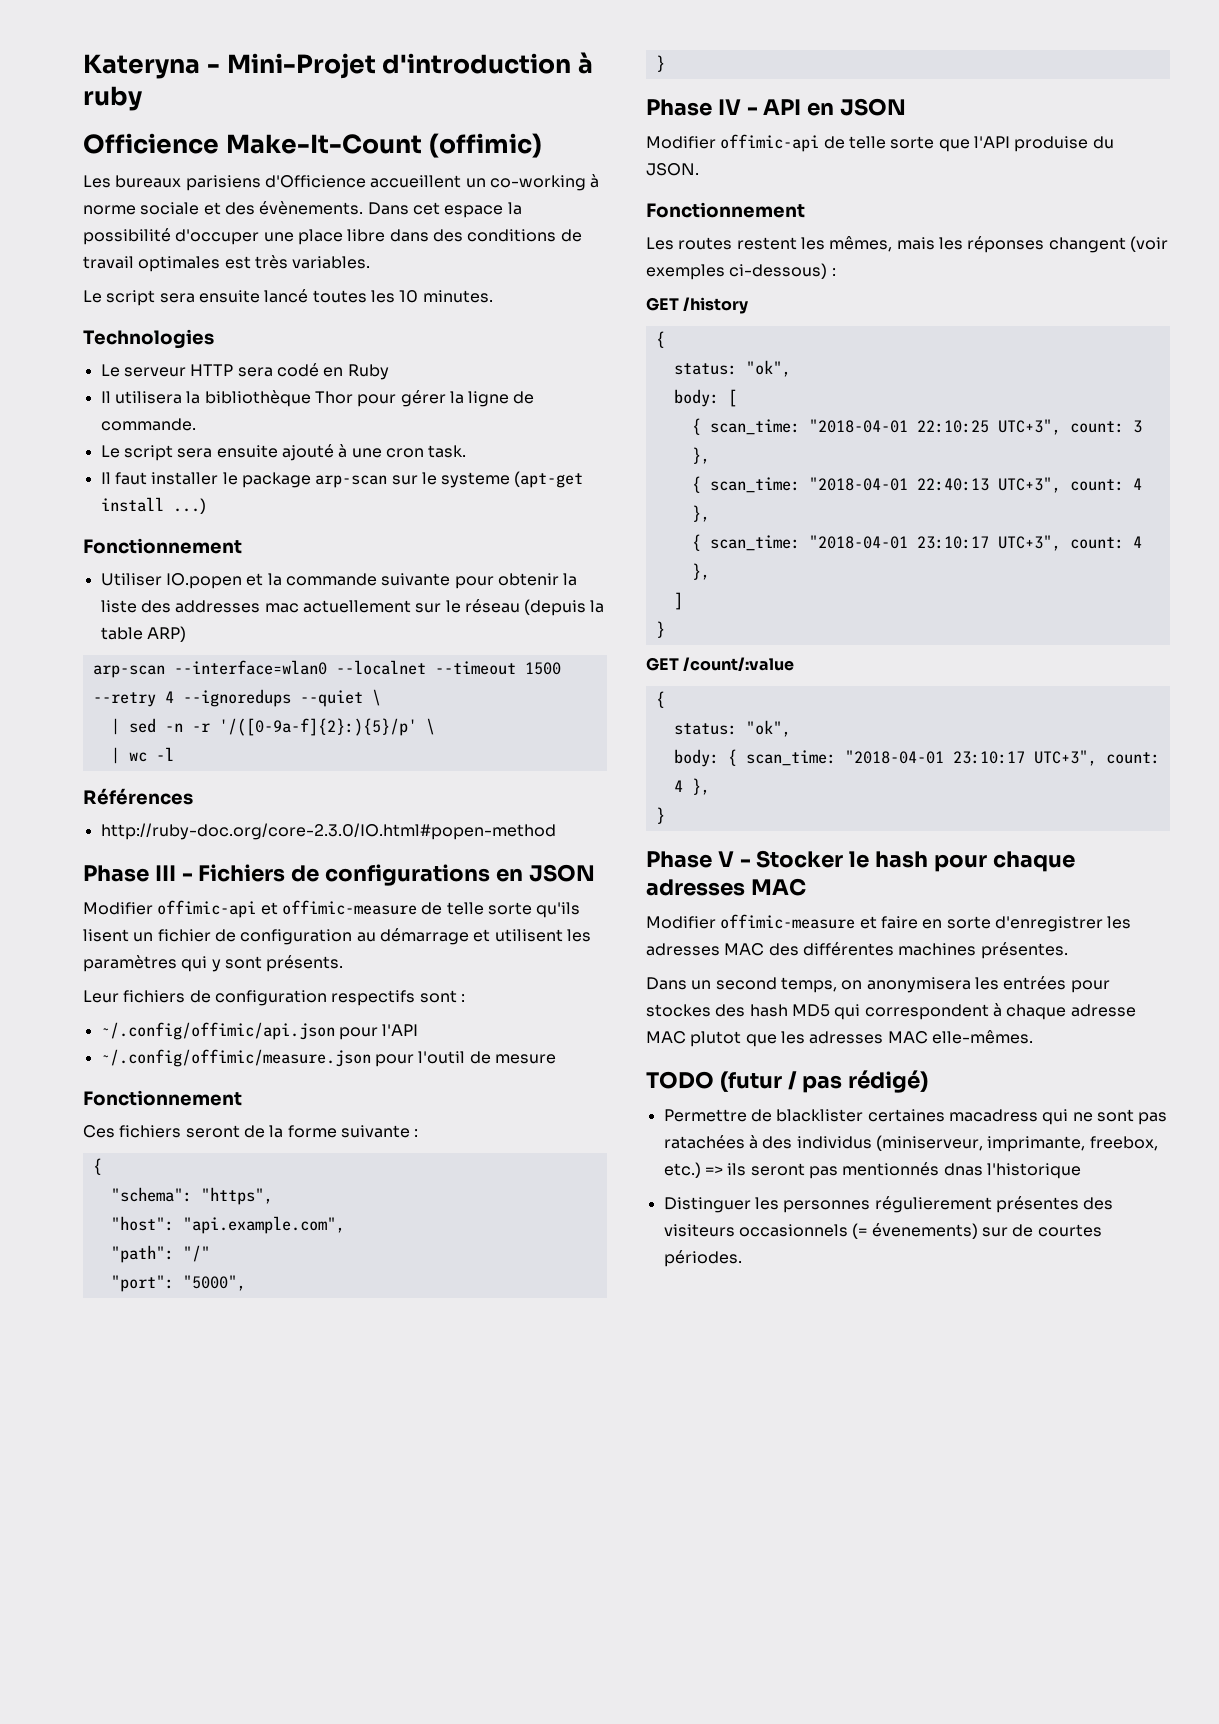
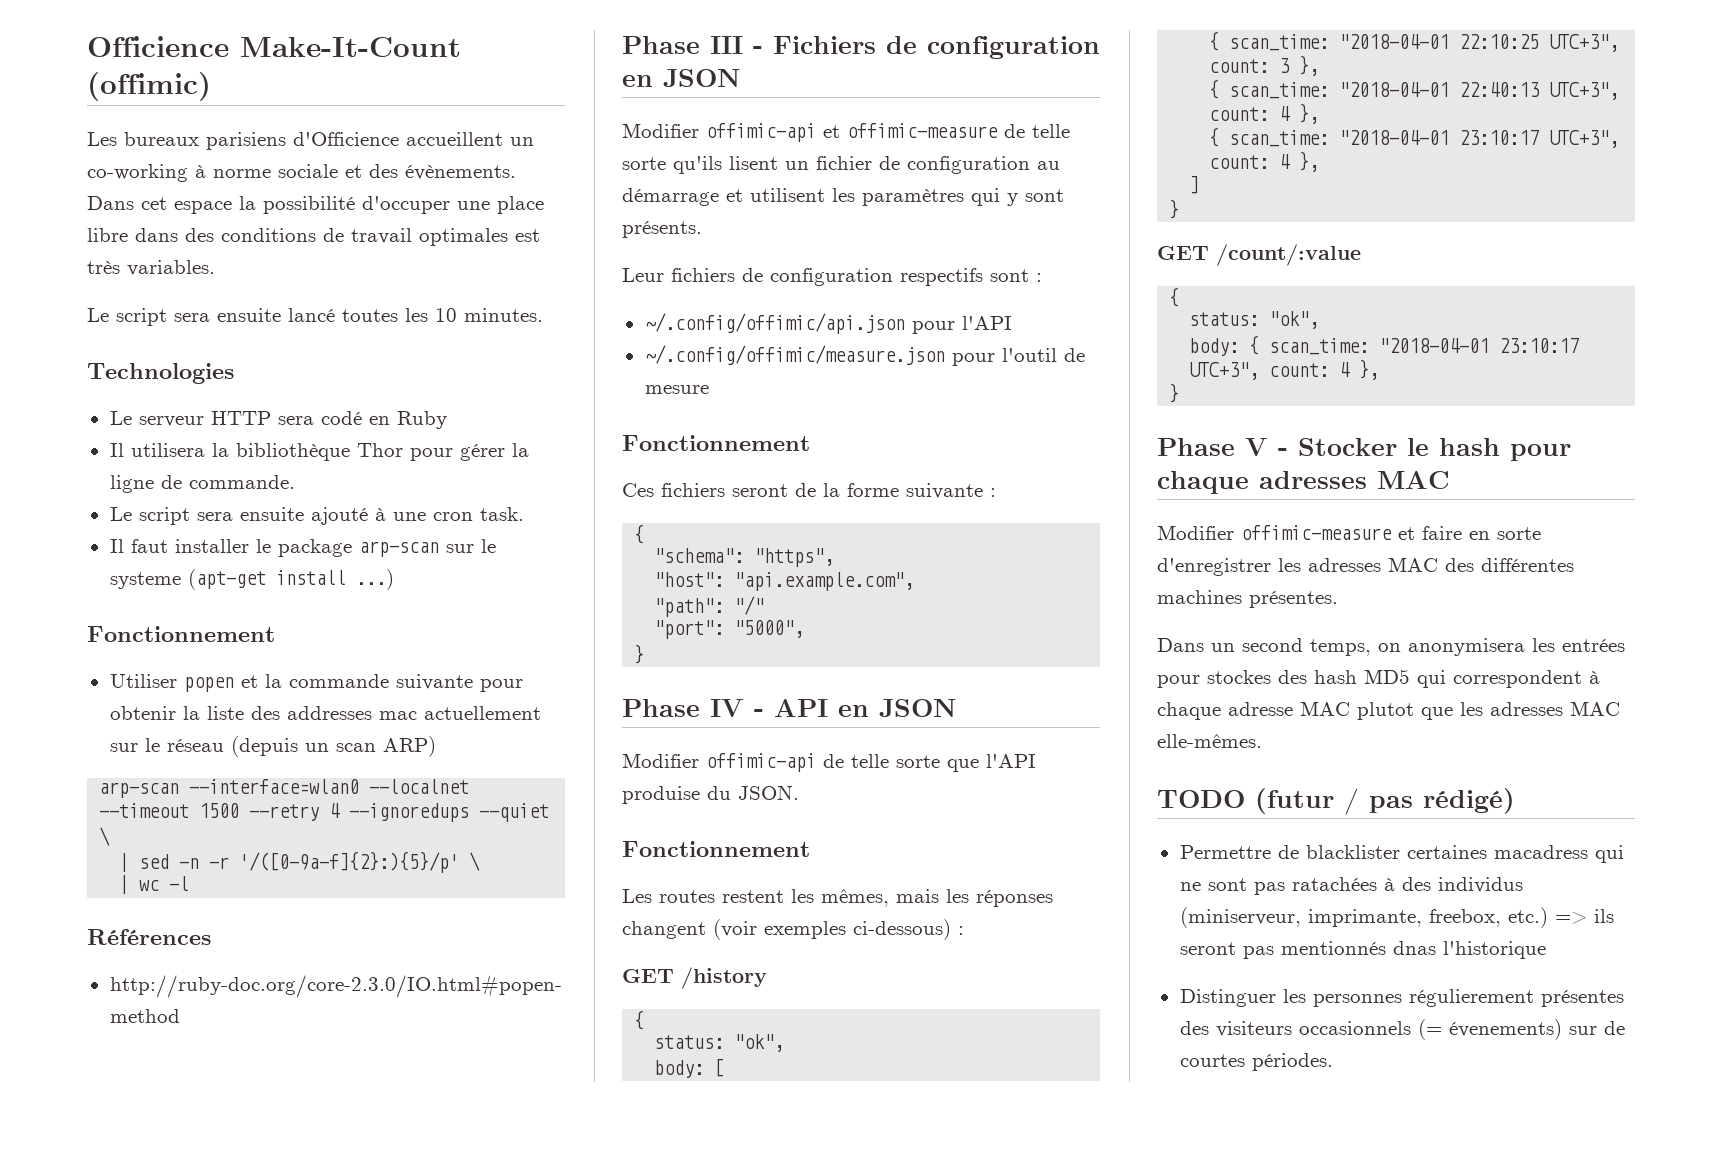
- Kateryna - Mini-Projet d'introduction à ruby
- Utiliser IO.popen et la commande suivante pour obtenir la liste des addresses mac actuellement sur le réseau (depuis la table ARP)
+ Utiliser popen et la commande suivante pour obtenir la liste des addresses mac actuellement sur le réseau (depuis un scan ARP)
- Phase III - Fichiers de configurations en JSON
+ Phase III - Fichiers de configuration en JSON

